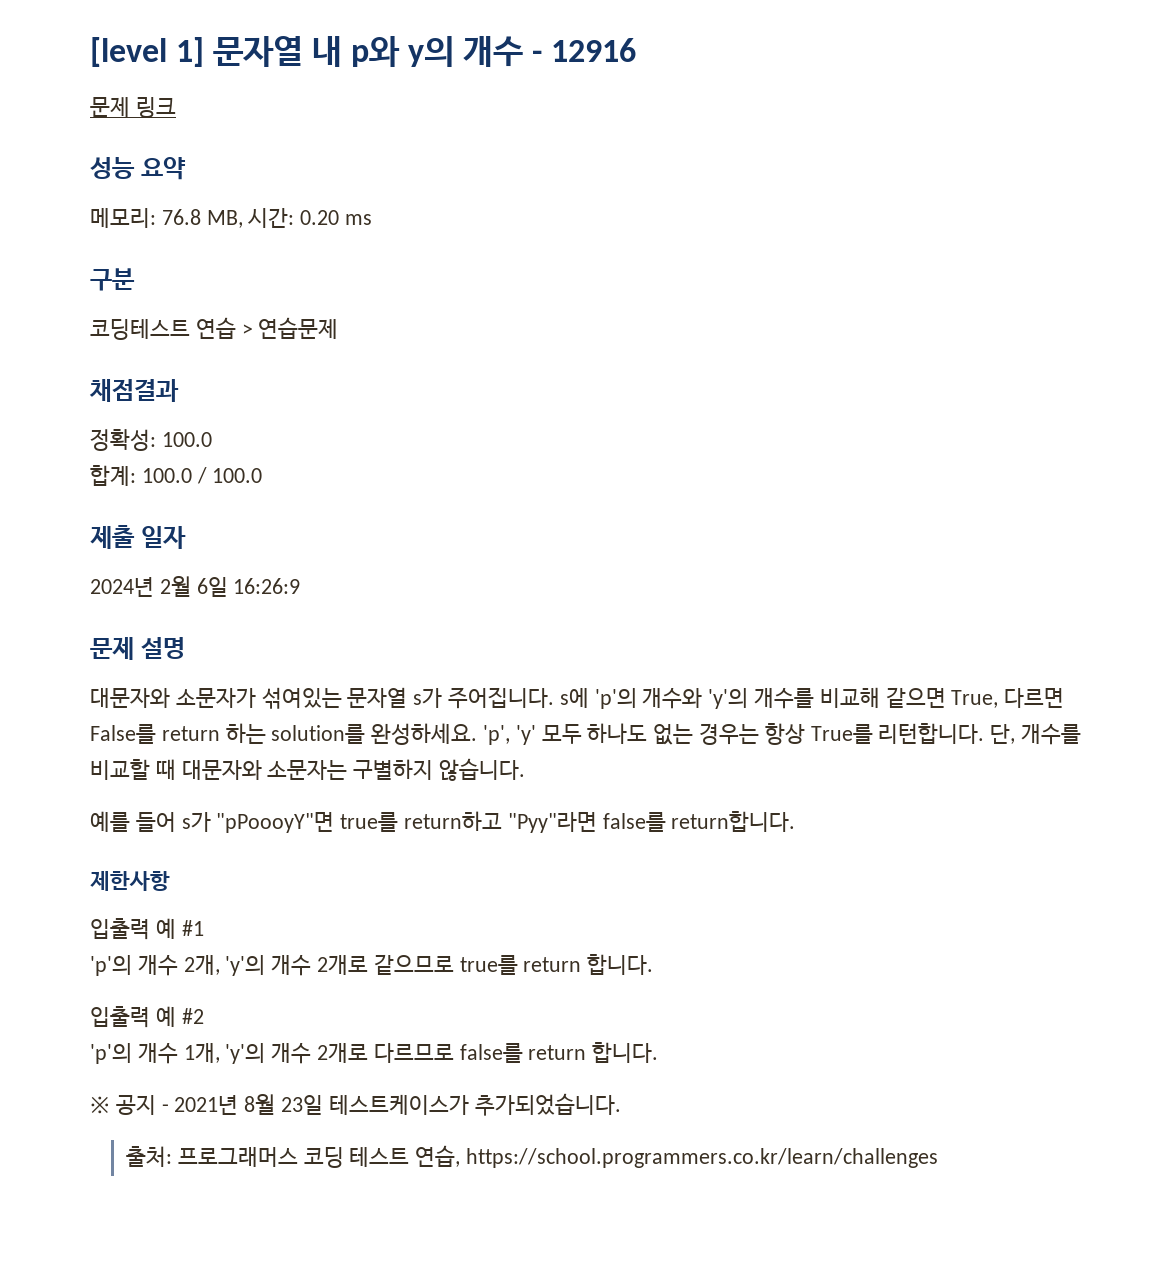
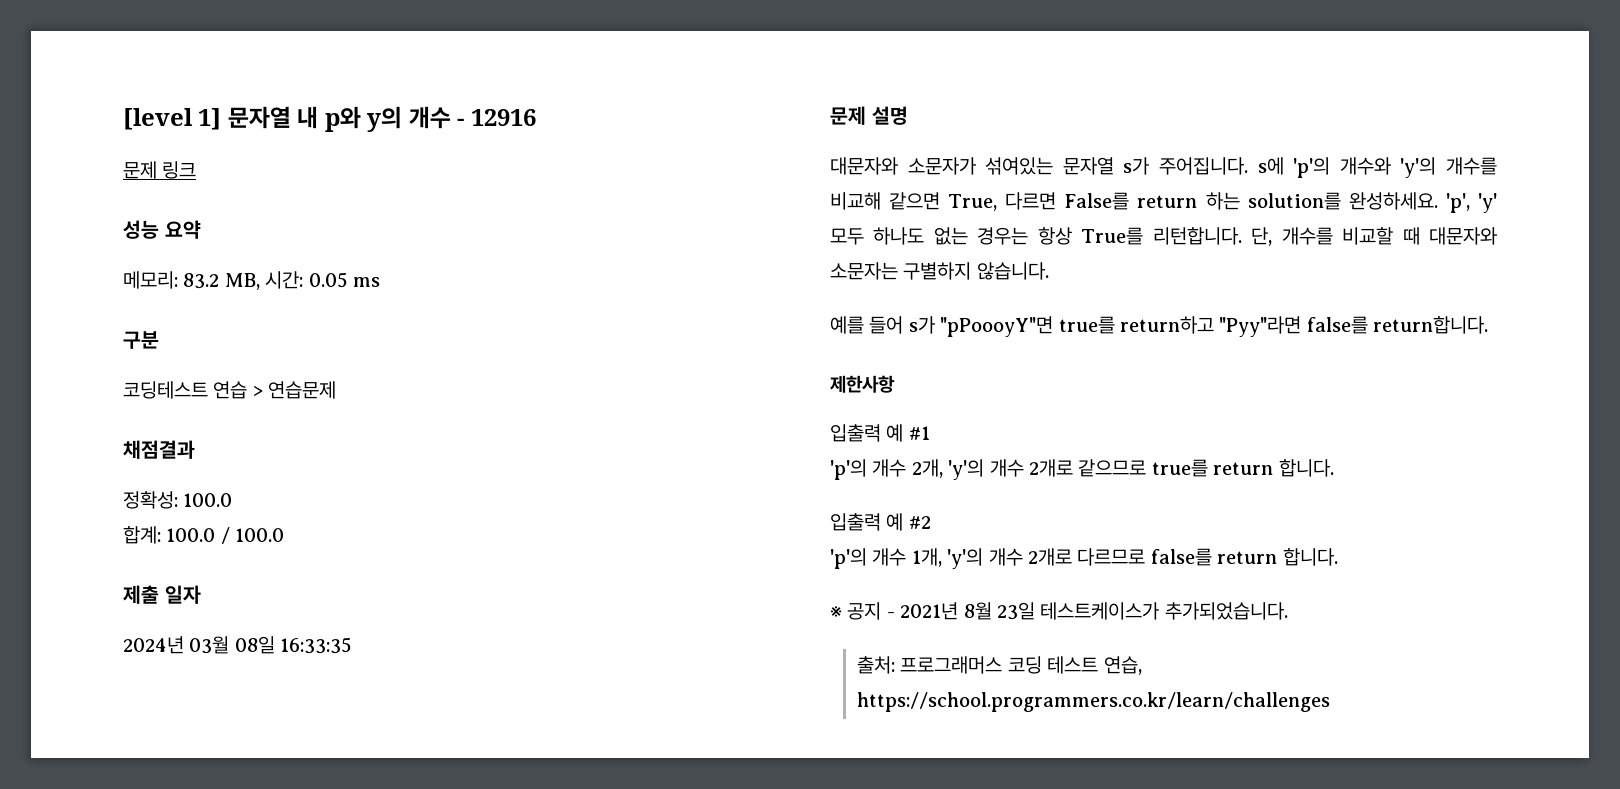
- 메모리: 76.8 MB, 시간: 0.20 ms
+ 메모리: 83.2 MB, 시간: 0.05 ms
- 2024년 2월 6일 16:26:9
+ 2024년 03월 08일 16:33:35

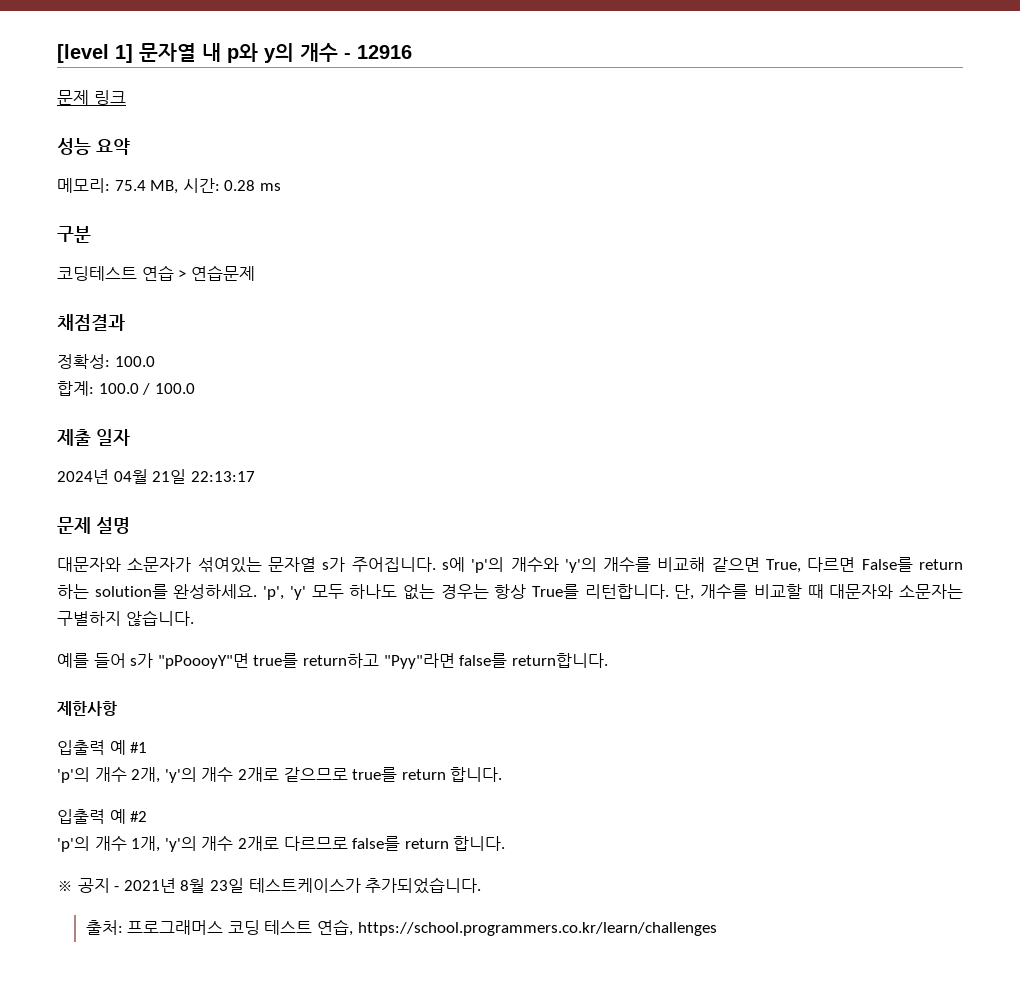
- 메모리: 83.2 MB, 시간: 0.05 ms
+ 메모리: 75.4 MB, 시간: 0.28 ms
- 2024년 03월 08일 16:33:35
+ 2024년 04월 21일 22:13:17

